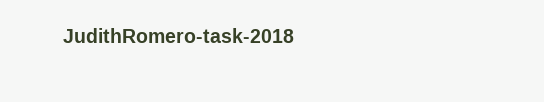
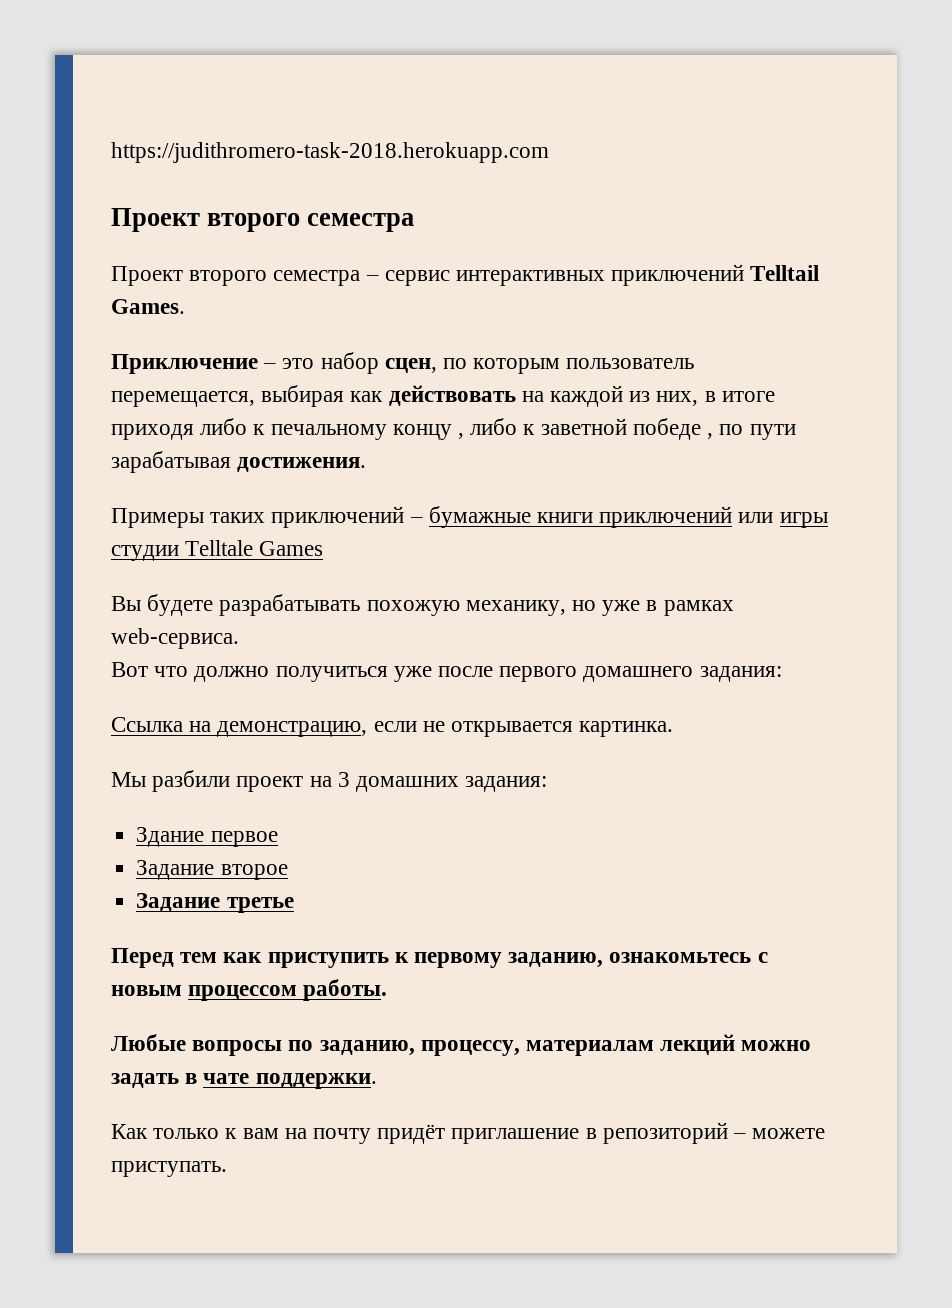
- JudithRomero-task-2018
+ https://judithromero-task-2018.herokuapp.com
+ Проект второго семестра
+ Проект второго семестра – сервис интерактивных приключений Telltail Games.
+ Приключение – это набор сцен, по которым пользователь перемещается, выбирая как действовать на каждой из них, в итоге приходя либо к печальному концу , либо к заветной победе , по пути зарабатывая достижения.
+ Примеры таких приключений – бумажные книги приключений или игры студии Telltale Games
+ Вы будете разрабатывать похожую механику, но уже в рамках web-сервиса.
+ Вот что должно получиться уже после первого домашнего задания:
+ Ссылка на демонстрацию, если не открывается картинка.
+ Мы разбили проект на 3 домашних задания:
+ Здание первое
+ Задание второе
+ Задание третье
+ Перед тем как приступить к первому заданию, ознакомьтесь с новым процессом работы.
+ Любые вопросы по заданию, процессу, материалам лекций можно задать в чате поддержки.
+ Как только к вам на почту придёт приглашение в репозиторий – можете приступать.

